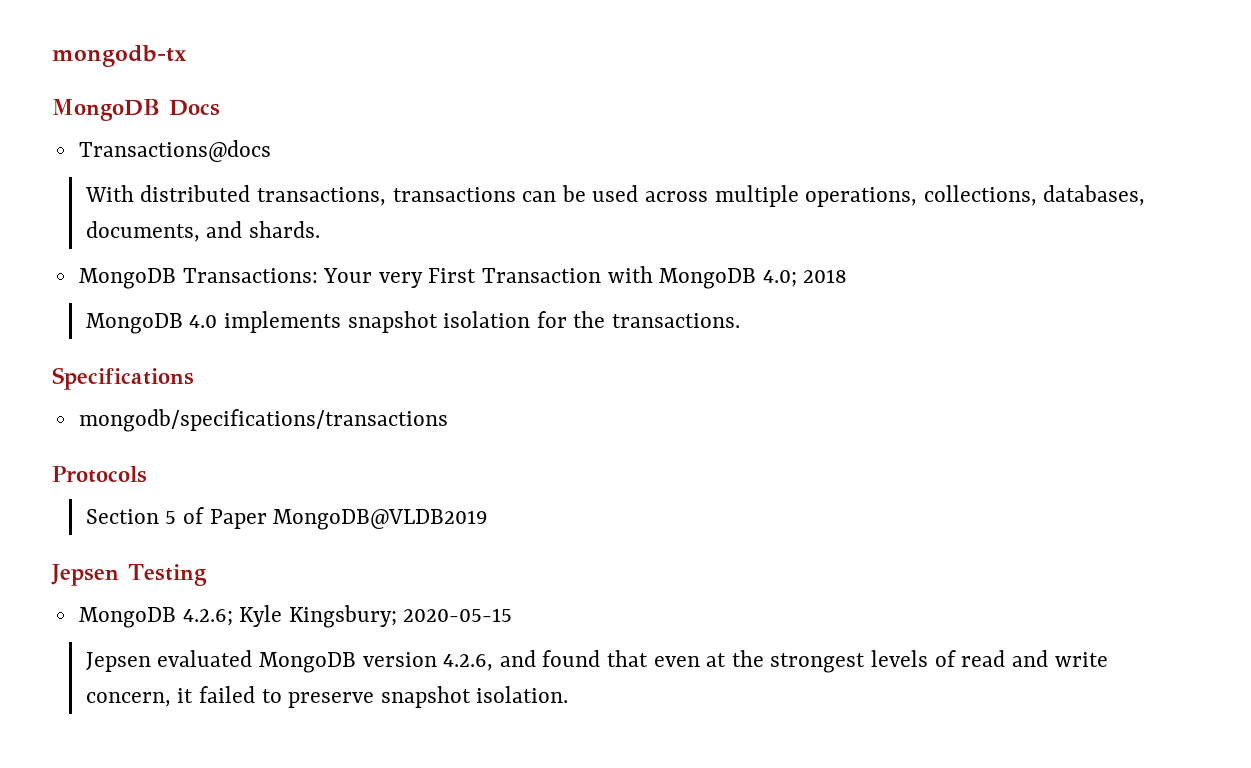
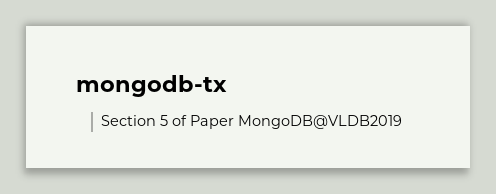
- MongoDB Docs
- Transactions@docs
- With distributed transactions, transactions can be used across multiple operations, collections, databases, documents, and shards.
- MongoDB Transactions: Your very First Transaction with MongoDB 4.0; 2018
- MongoDB 4.0 implements snapshot isolation for the transactions.
- Specifications
- mongodb/specifications/transactions
- Protocols
- Jepsen Testing
- MongoDB 4.2.6; Kyle Kingsbury; 2020-05-15
- Jepsen evaluated MongoDB version 4.2.6, and found that even at the strongest levels of read and write concern, it failed to preserve snapshot isolation.

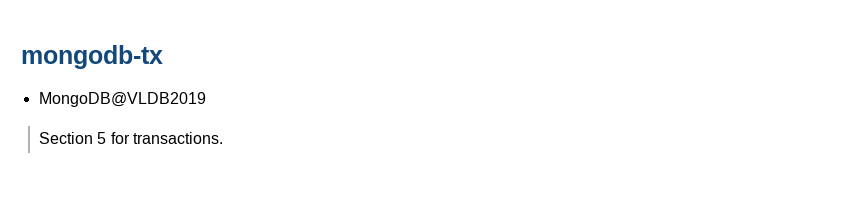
+ MongoDB@VLDB2019
- Section 5 of Paper MongoDB@VLDB2019
+ Section 5 for transactions.

